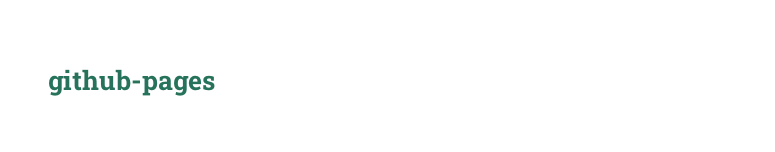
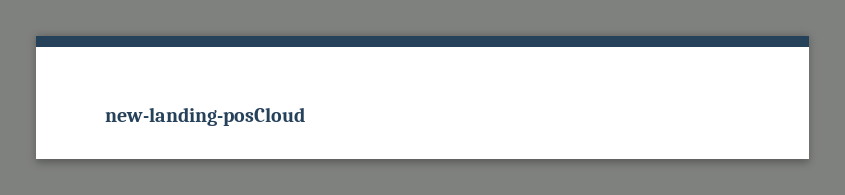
- github-pages
+ new-landing-posCloud

